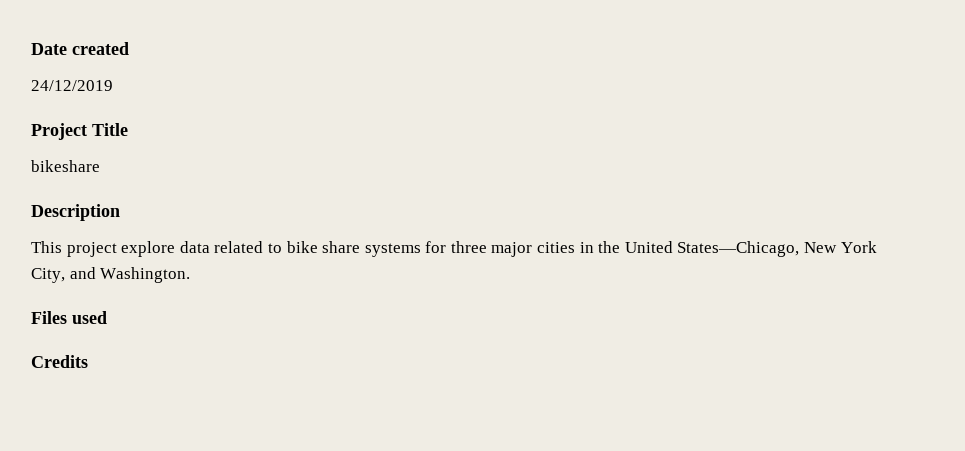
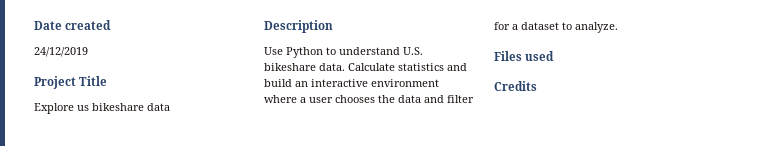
- bikeshare
+ Explore us bikeshare data
- This project explore data related to bike share systems for three major cities in the United States—Chicago, New York City, and Washington.
+ Use Python to understand U.S. bikeshare data. Calculate statistics and build an interactive environment where a user chooses the data and filter for a dataset to analyze.

